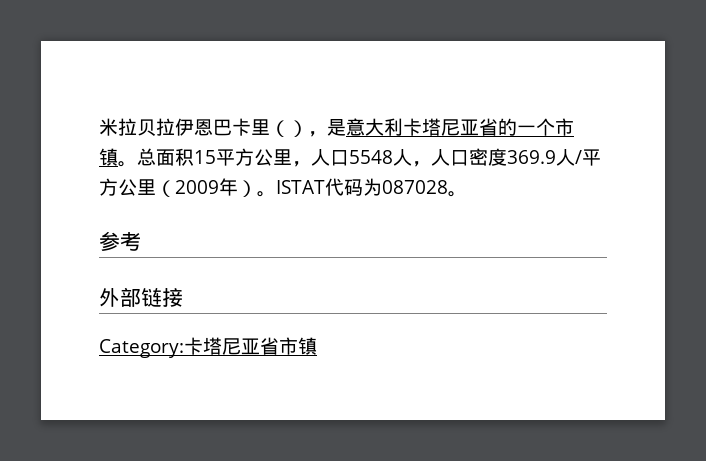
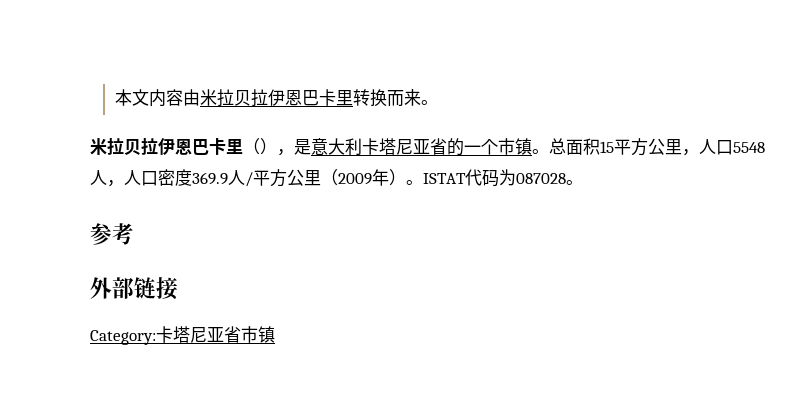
+ 本文内容由米拉贝拉伊恩巴卡里转换而来。

